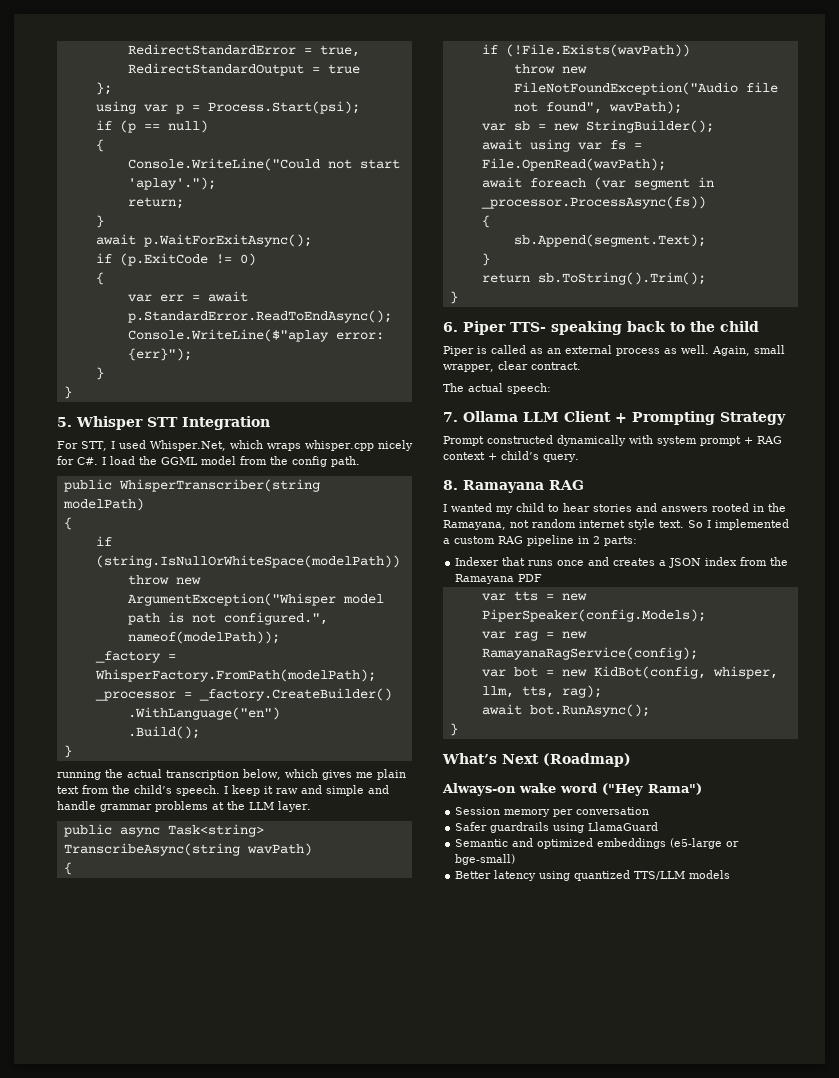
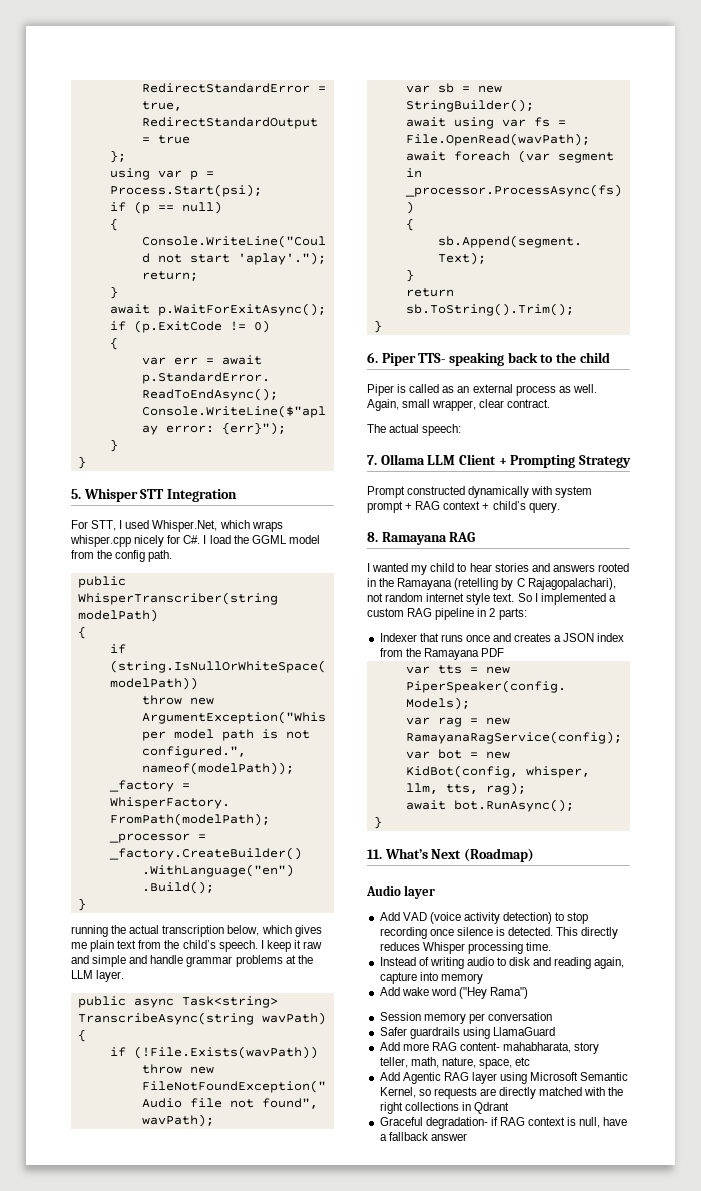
- I wanted my child to hear stories and answers rooted in the Ramayana, not random internet style text.
+ I wanted my child to hear stories and answers rooted in the Ramayana (retelling by C Rajagopalachari), not random internet style text.
- What’s Next (Roadmap)
+ 11. What’s Next (Roadmap)
- Always-on wake word ("Hey Rama")
+ Audio layer
+ Add VAD (voice activity detection) to stop recording once silence is detected. This directly reduces Whisper processing time.
+ Instead of writing audio to disk and reading again, capture into memory
+ Add wake word ("Hey Rama")
- Semantic and optimized embeddings (e5-large or bge-small)
- Better latency using quantized TTS/LLM models
+ Add more RAG content- mahabharata, story teller, math, nature, space, etc
+ Add Agentic RAG layer using Microsoft Semantic Kernel, so requests are directly matched with the right collections in Qdrant
+ Graceful degradation- if RAG context is null, have a fallback answer

